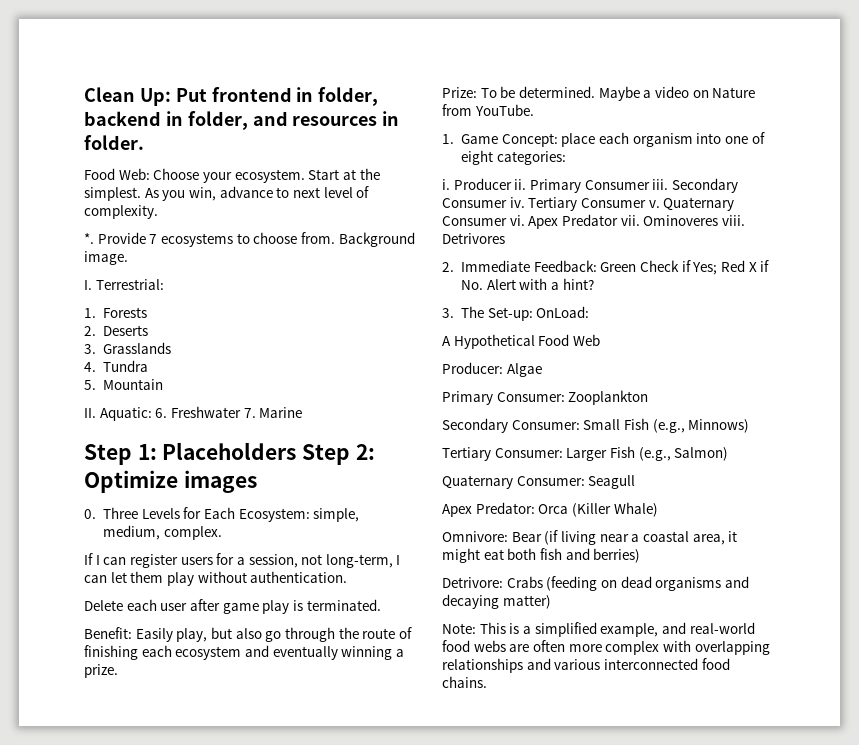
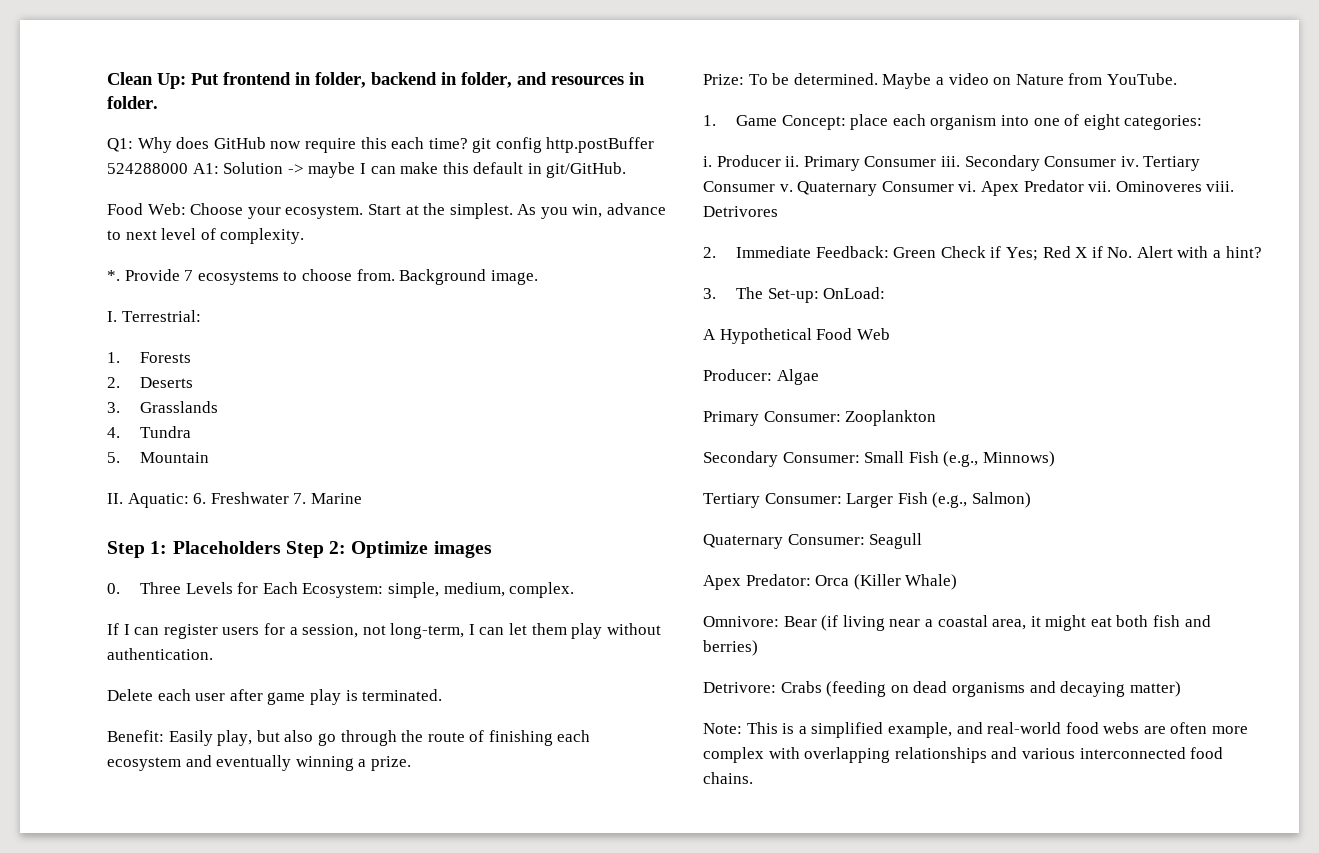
+ Q1: Why does GitHub now require this each time? git config http.postBuffer 524288000 A1: Solution -> maybe I can make this default in git/GitHub.

